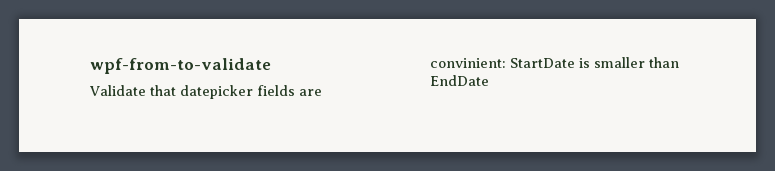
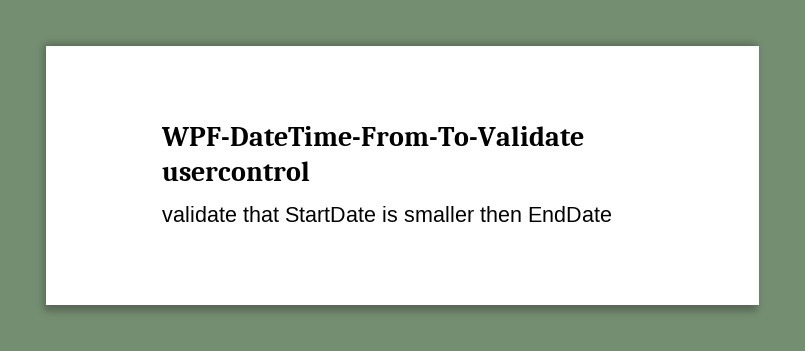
- wpf-from-to-validate
- Validate that datepicker fields are convinient: StartDate is smaller than EndDate
+ WPF-DateTime-From-To-Validate usercontrol
+ validate that StartDate is smaller then EndDate

